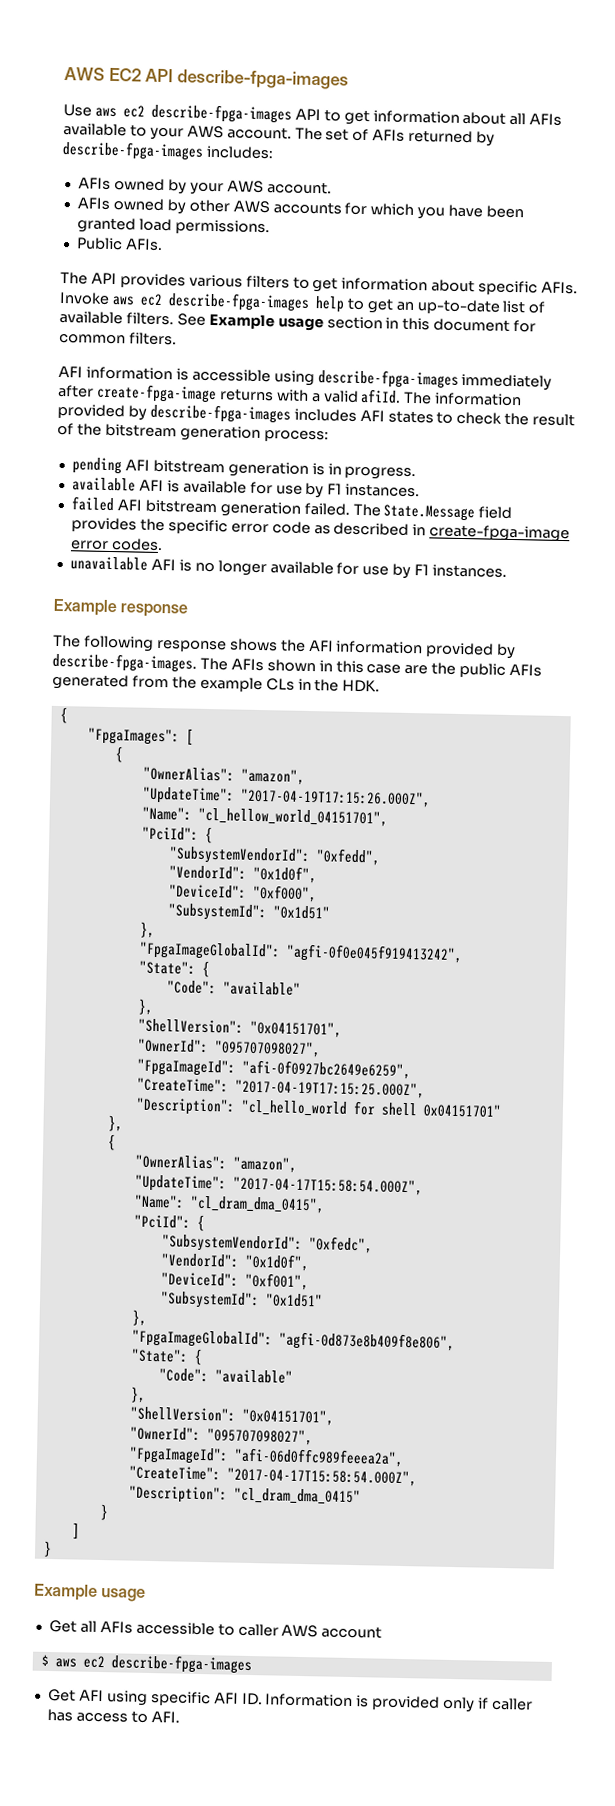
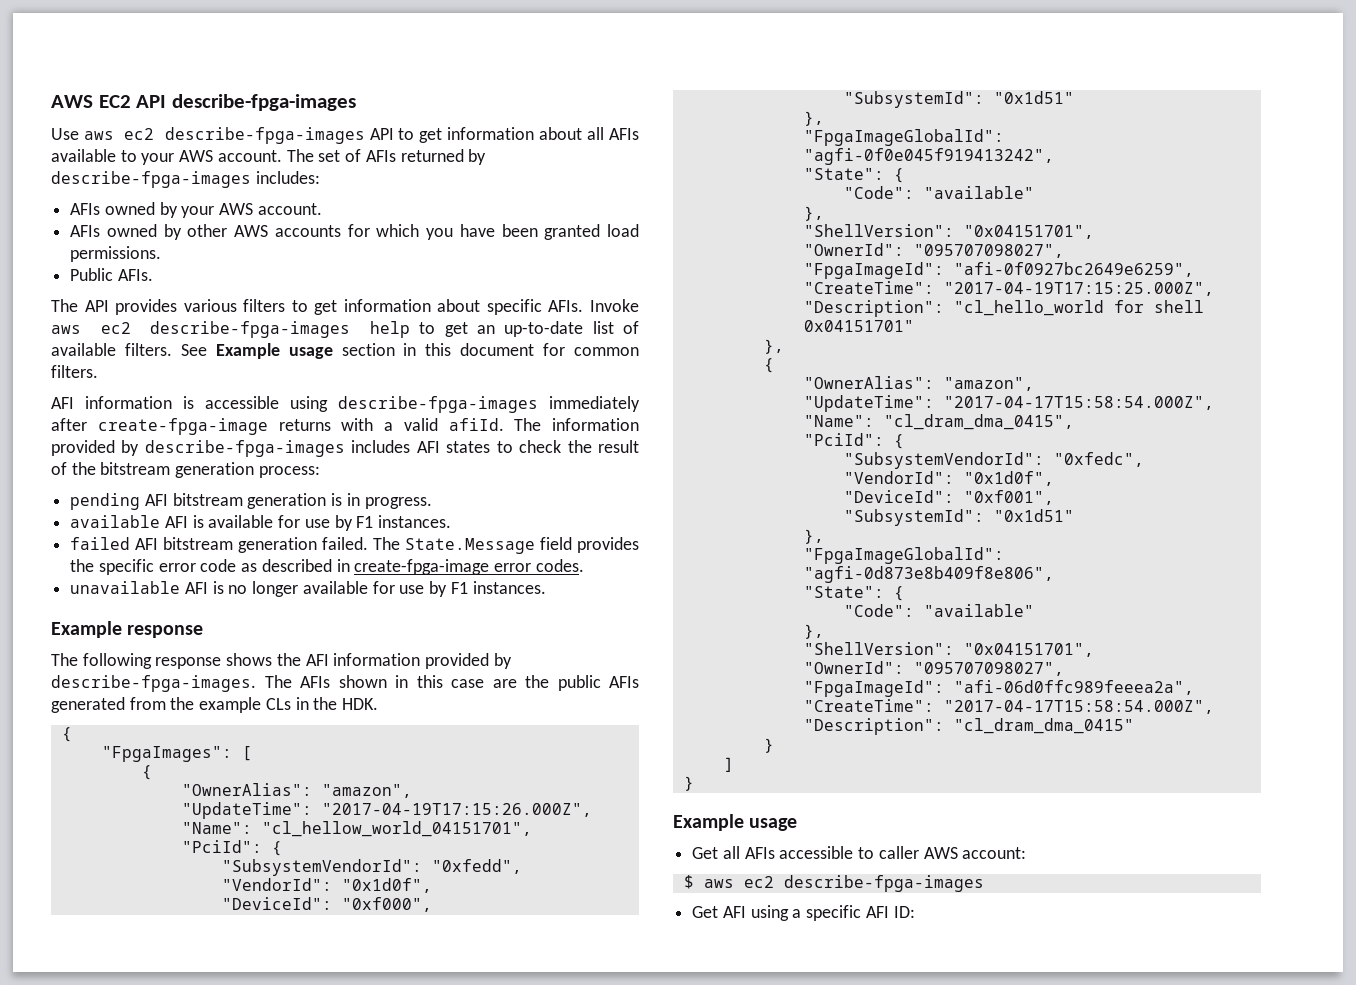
- Get all AFIs accessible to caller AWS account
+ Get all AFIs accessible to caller AWS account:
- Get AFI using specific AFI ID. Information is provided only if caller has access to AFI.
+ Get AFI using a specific AFI ID:

